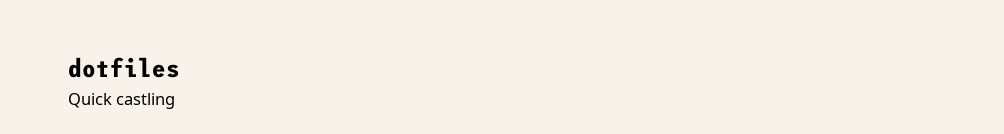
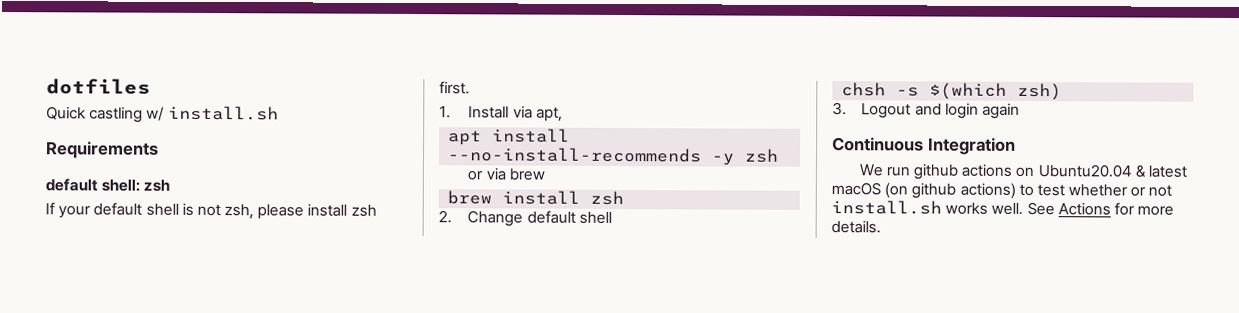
- Quick castling
+ Quick castling w/ install.sh
+ Requirements
+ default shell: zsh
+ If your default shell is not zsh, please install zsh first.
+ 1. Install via apt,
+ apt install --no-install-recommends -y zsh
+ or via brew
+ brew install zsh
+ 2. Change default shell
+ chsh -s $(which zsh)
+ 3. Logout and login again
+ Continuous Integration
+ We run github actions on Ubuntu20.04 & latest macOS (on github actions) to test whether or not install.sh works well. See Actions for more details.

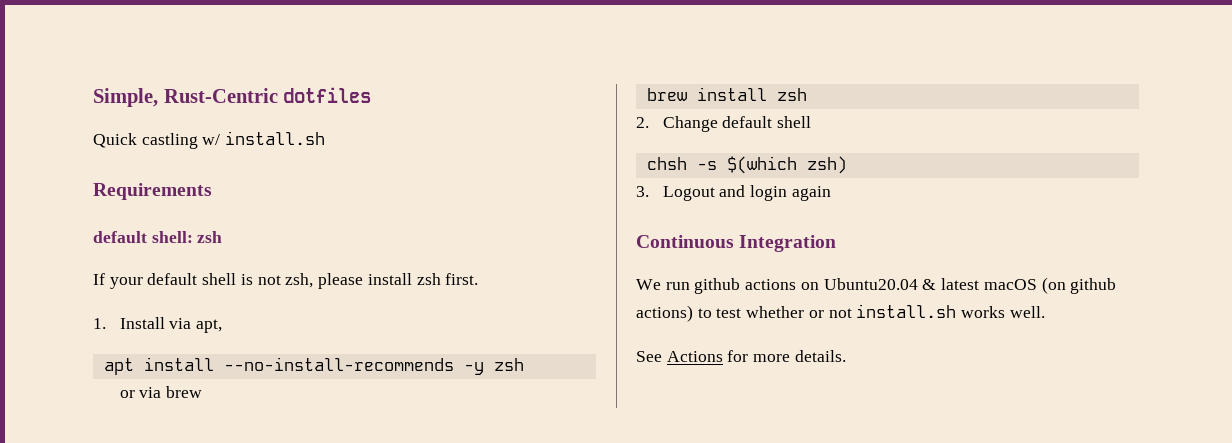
- dotfiles
+ Simple, Rust-Centric dotfiles
- We run github actions on Ubuntu20.04 & latest macOS (on github actions) to test whether or not install.sh works well. See Actions for more details.
+ We run github actions on Ubuntu20.04 & latest macOS (on github actions) to test whether or not install.sh works well.
+ See Actions for more details.

